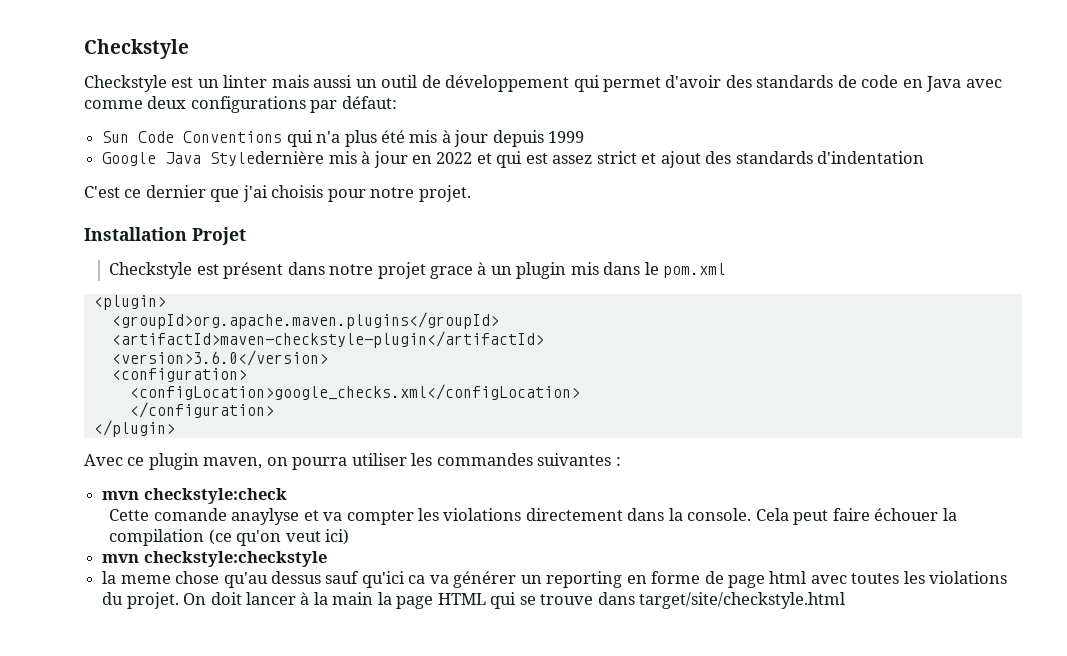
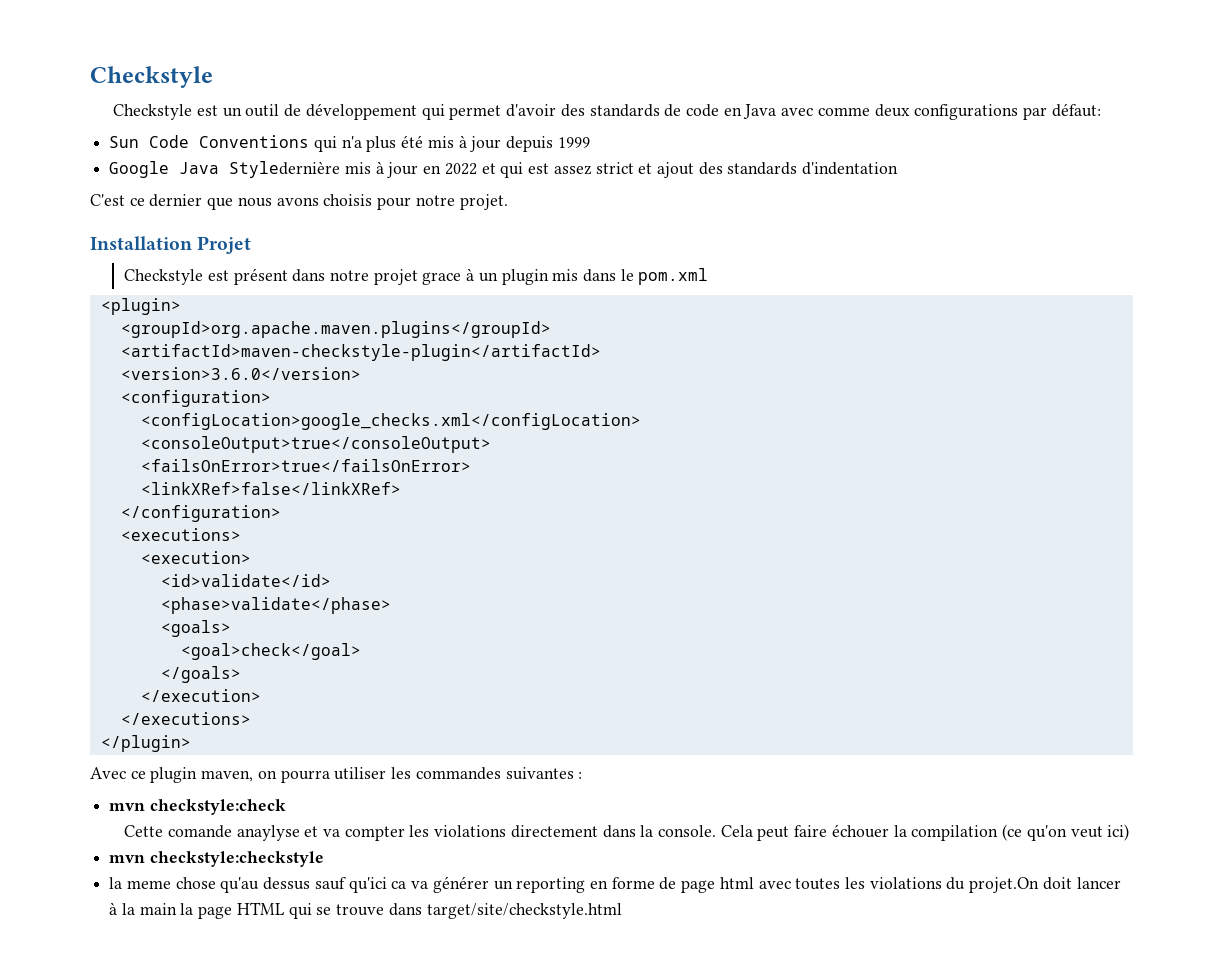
- Checkstyle est un linter mais aussi un outil de développement qui permet d'avoir des standards de code en Java avec comme deux configurations par défaut:
+ Checkstyle est un outil de développement qui permet d'avoir des standards de code en Java avec comme deux configurations par défaut:
- C'est ce dernier que j'ai choisis pour notre projet.
+ C'est ce dernier que nous avons choisis pour notre projet.
+ <consoleOutput>true</consoleOutput>
+ <failsOnError>true</failsOnError>
+ <linkXRef>false</linkXRef>
  </configuration>
+ <executions>
+ <execution>
+ <id>validate</id>
+ <phase>validate</phase>
+ <goals>
+ <goal>check</goal>
+ </goals>
+ </execution>
+ </executions>
- la meme chose qu'au dessus sauf qu'ici ca va générer un reporting en forme de page html avec toutes les violations du projet. On doit lancer à la main la page HTML qui se trouve dans target/site/checkstyle.html
+ la meme chose qu'au dessus sauf qu'ici ca va générer un reporting en forme de page html avec toutes les violations du projet.On doit lancer à la main la page HTML qui se trouve dans target/site/checkstyle.html

